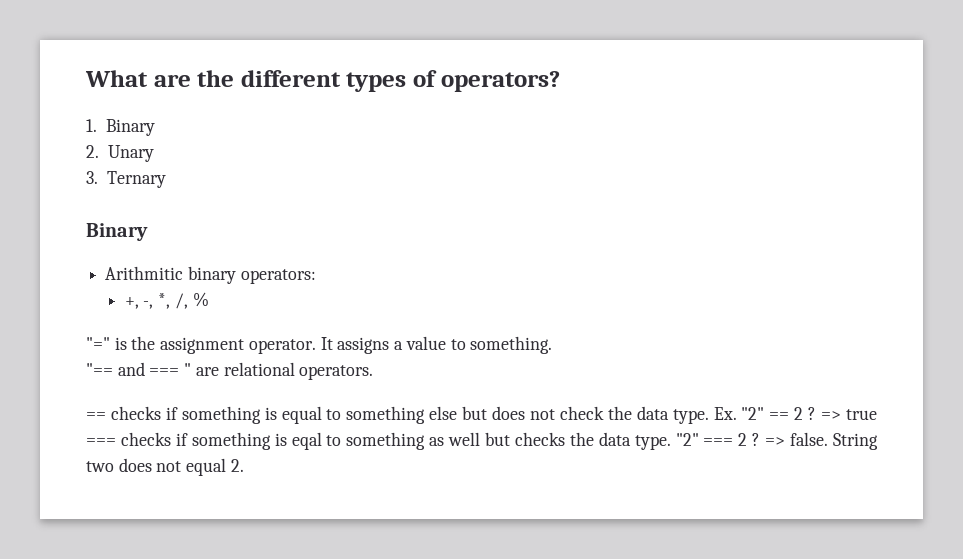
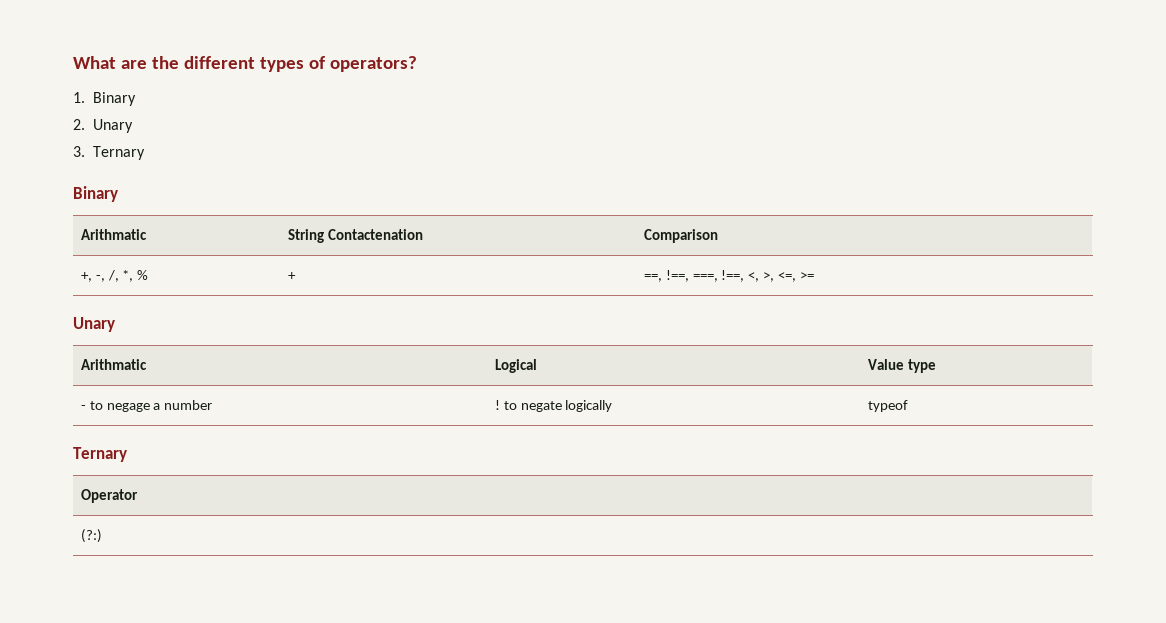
- Arithmitic binary operators:
- +, -, *, /, %
- "=" is the assignment operator. It assigns a value to something.
- "== and === " are relational operators.
- == checks if something is equal to something else but does not check the data type. Ex. "2" == 2 ? => true === checks if something is eqal to something as well but checks the data type. "2" === 2 ? => false. String two does not equal 2.
+ Arithmatic | String Contactenation | Comparison
+ +, -, /, *, % | + | ==, !==, ===, !==, <, >, <=, >=
+ Unary
+ Arithmatic | Logical | Value type
+ - to negage a number | ! to negate logically | typeof
+ Ternary
+ Operator
+ (?:)

